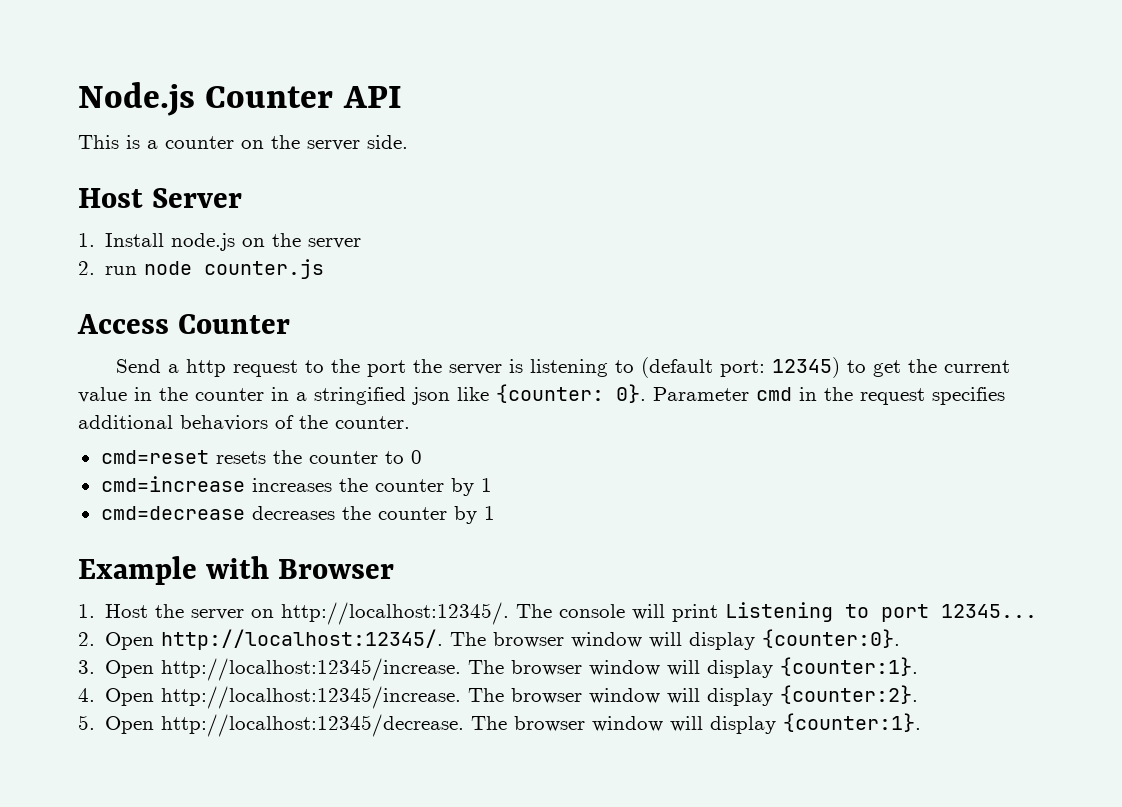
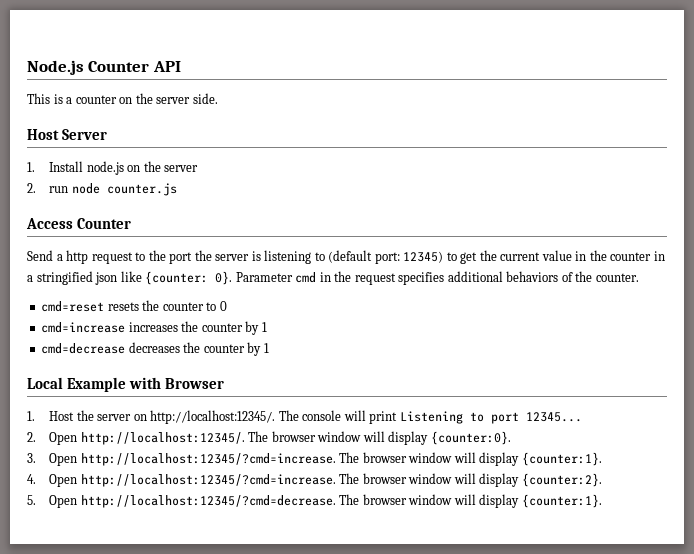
- Example with Browser
+ Local Example with Browser
- 3. Open http://localhost:12345/increase.
+ 3. Open http://localhost:12345/?cmd=increase.
- 4. Open http://localhost:12345/increase.
+ 4. Open http://localhost:12345/?cmd=increase.
- 5. Open http://localhost:12345/decrease.
+ 5. Open http://localhost:12345/?cmd=decrease.

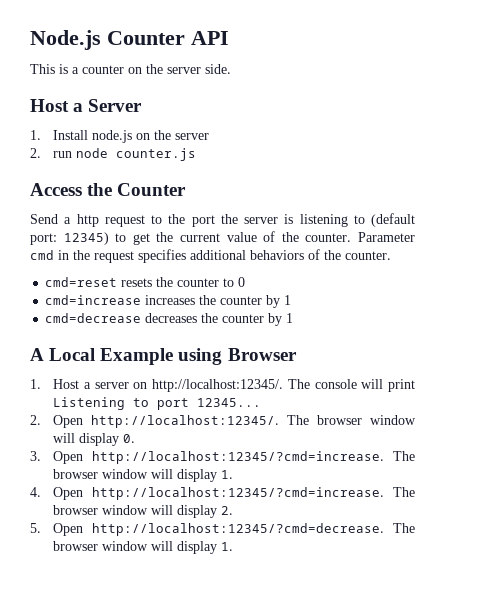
- Host Server
+ Host a Server
- Access Counter
+ Access the Counter
- Send a http request to the port the server is listening to (default port: 12345) to get the current value in the counter in a stringified json like {counter: 0}.
+ Send a http request to the port the server is listening to (default port: 12345) to get the current value of the counter.
- Local Example with Browser
+ A Local Example using Browser
- 1. Host the server on http://localhost:12345/.
+ 1. Host a server on http://localhost:12345/.
- The browser window will display {counter:0}.
+ The browser window will display 0.
- 3. Open http://localhost:12345/?cmd=increase. The browser window will display {counter:1}.
+ 3. Open http://localhost:12345/?cmd=increase. The browser window will display 1.
- The browser window will display {counter:2}.
+ The browser window will display 2.
- 5. Open http://localhost:12345/?cmd=decrease. The browser window will display {counter:1}.
+ 5. Open http://localhost:12345/?cmd=decrease. The browser window will display 1.

